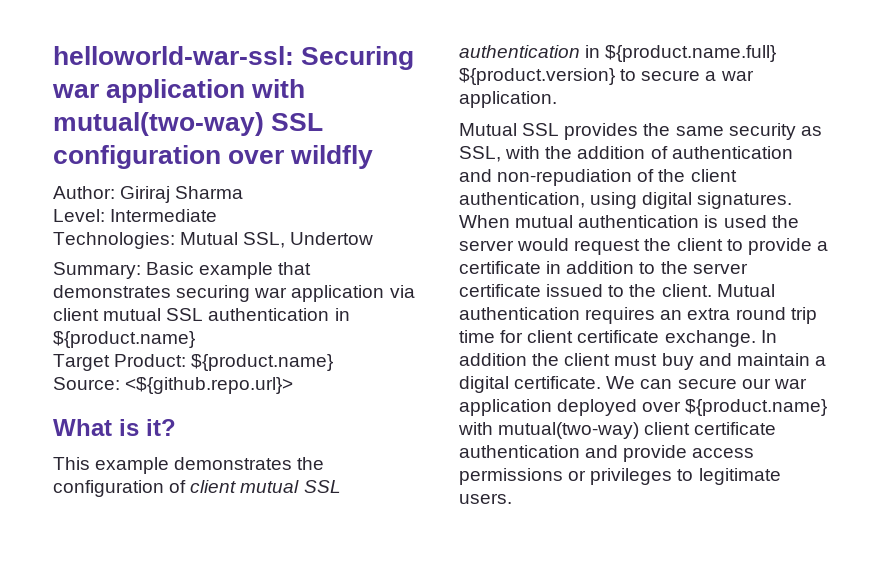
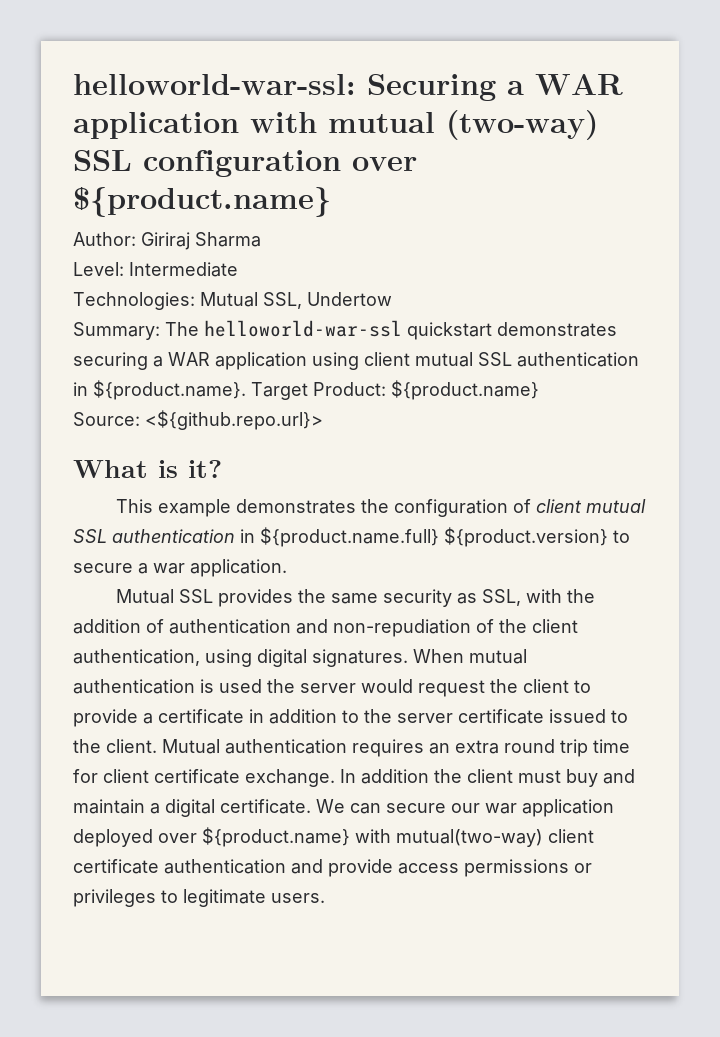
- helloworld-war-ssl: Securing war application with mutual(two-way) SSL configuration over wildfly
+ helloworld-war-ssl: Securing a WAR application with mutual (two-way) SSL configuration over ${product.name}
- Summary: Basic example that demonstrates securing war application via client mutual SSL authentication in ${product.name}
- Target Product: ${product.name}
+ Summary: The helloworld-war-ssl quickstart demonstrates securing a WAR application using client mutual SSL authentication in ${product.name}. Target Product: ${product.name}

